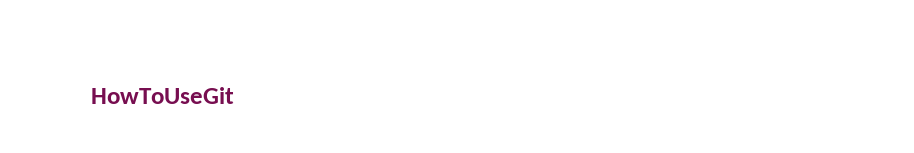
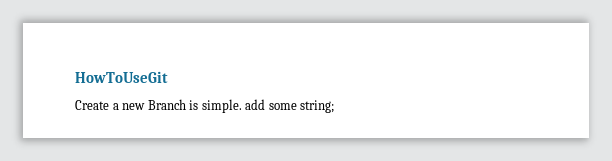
+ Create a new Branch is simple. add some string;

